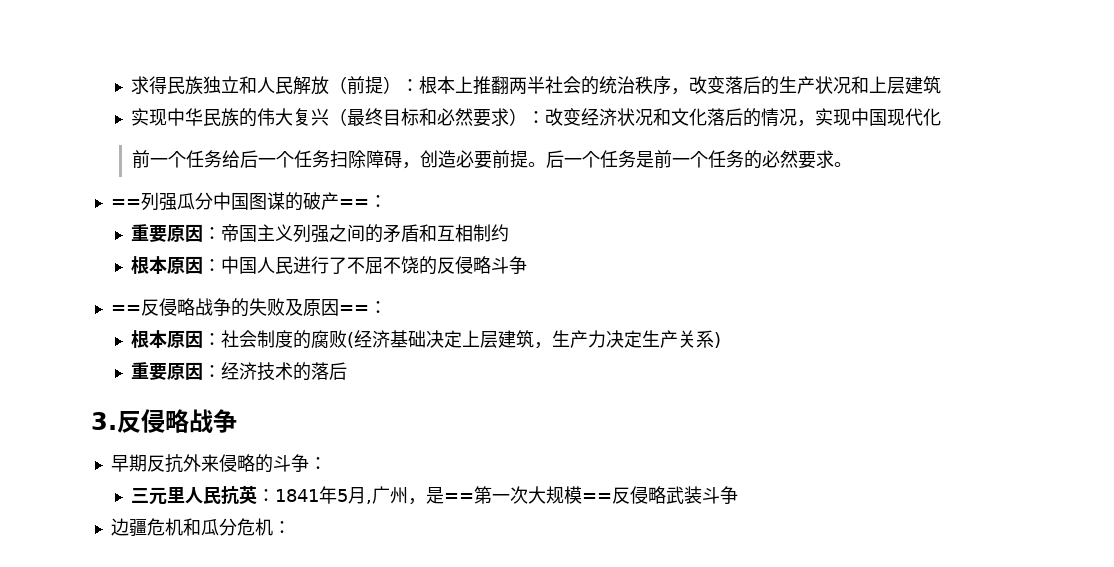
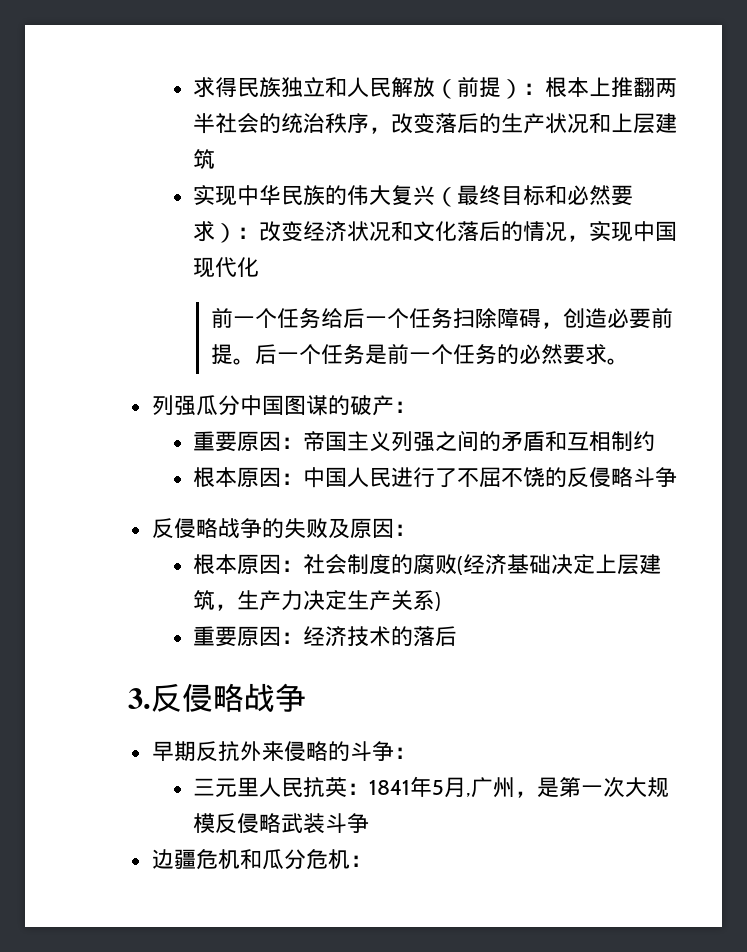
- ==列强瓜分中国图谋的破产==：
+ 列强瓜分中国图谋的破产：
- ==反侵略战争的失败及原因==：
+ 反侵略战争的失败及原因：
- 三元里人民抗英：1841年5月,广州，是==第一次大规模==反侵略武装斗争
+ 三元里人民抗英：1841年5月,广州，是第一次大规模反侵略武装斗争

